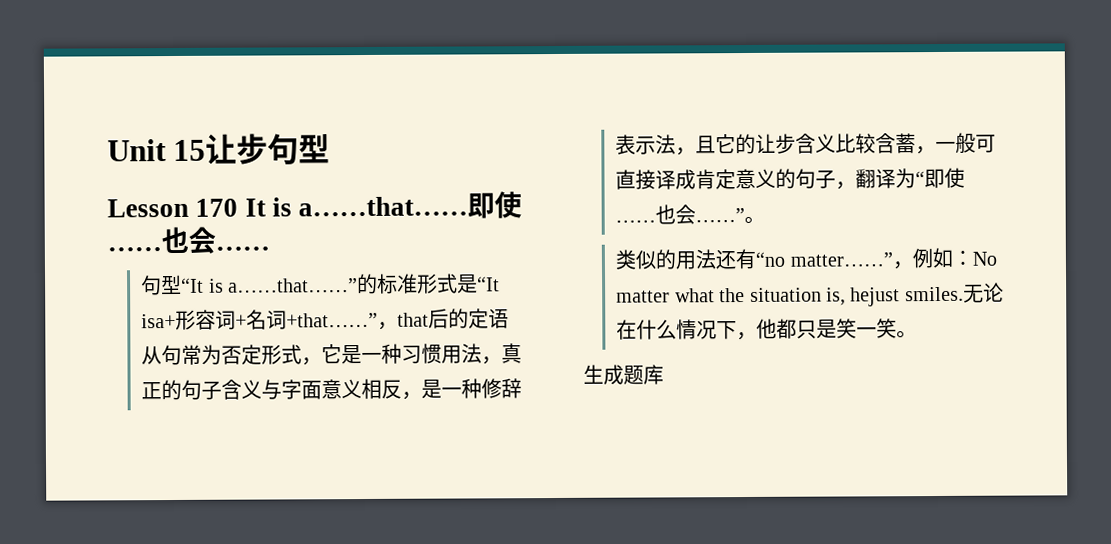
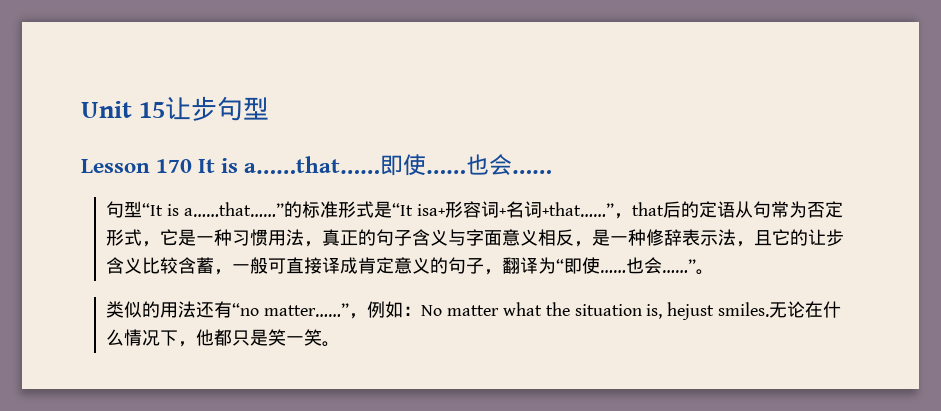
- 生成题库

